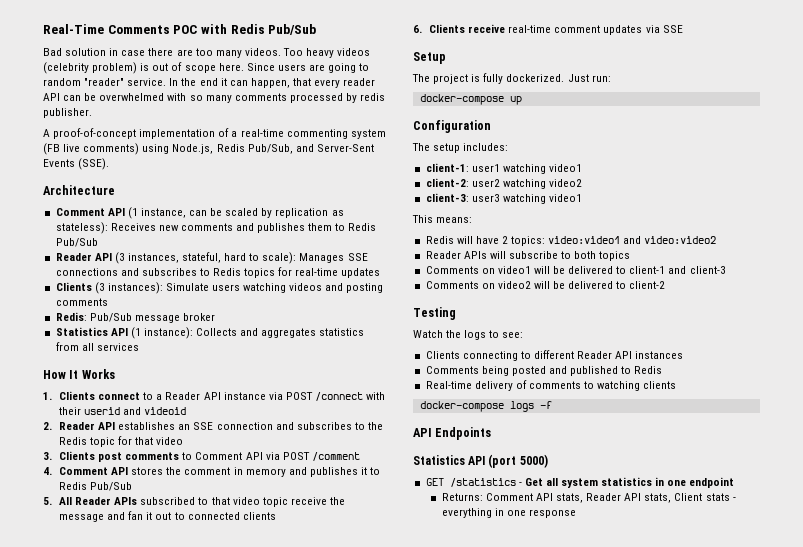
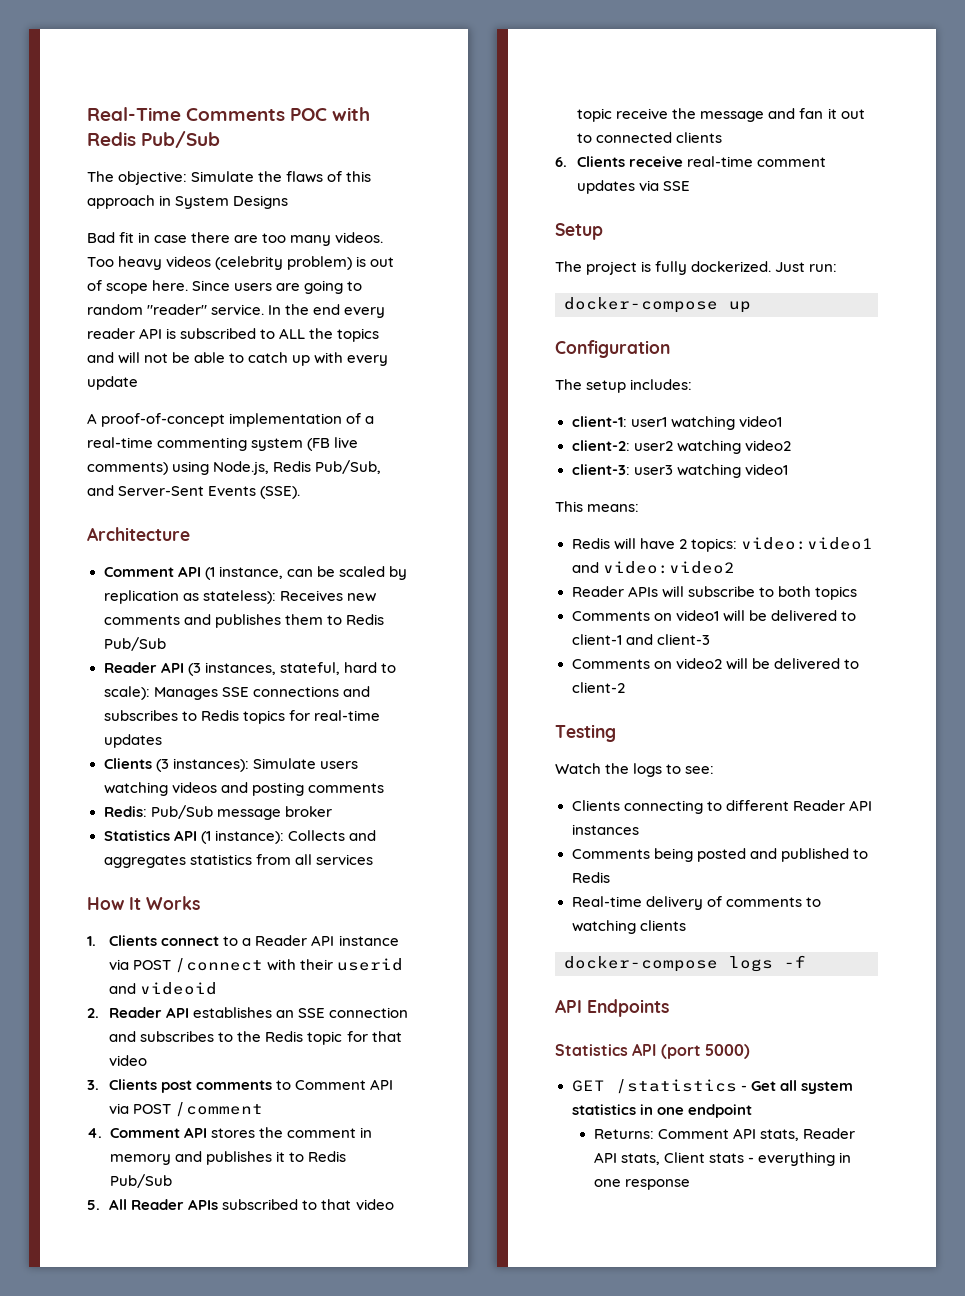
+ The objective: Simulate the flaws of this approach in System Designs
- Bad solution in case there are too many videos.
+ Bad fit in case there are too many videos.
- In the end it can happen, that every reader API can be overwhelmed with so many comments processed by redis publisher.
+ In the end every reader API is subscribed to ALL the topics and will not be able to catch up with every update

